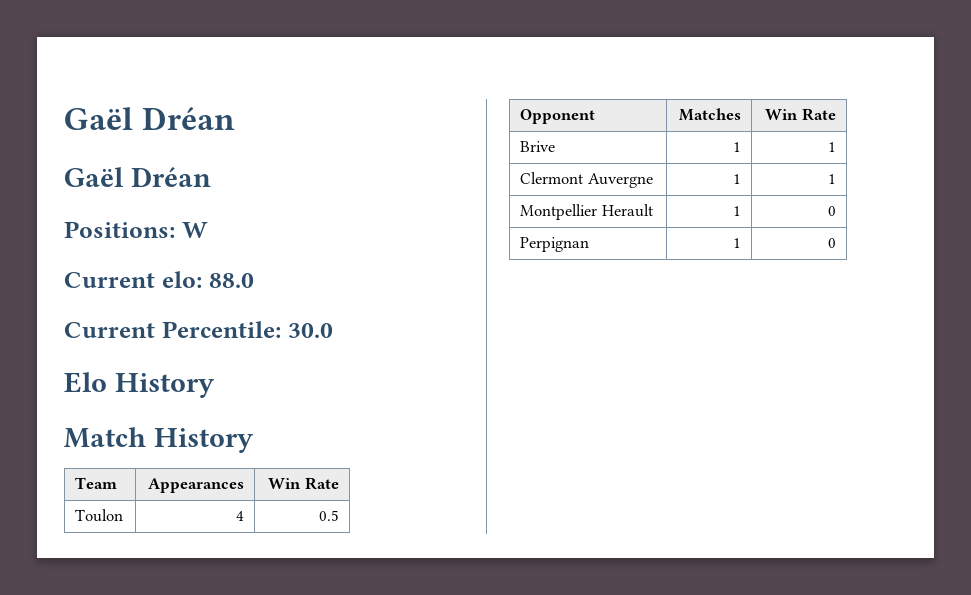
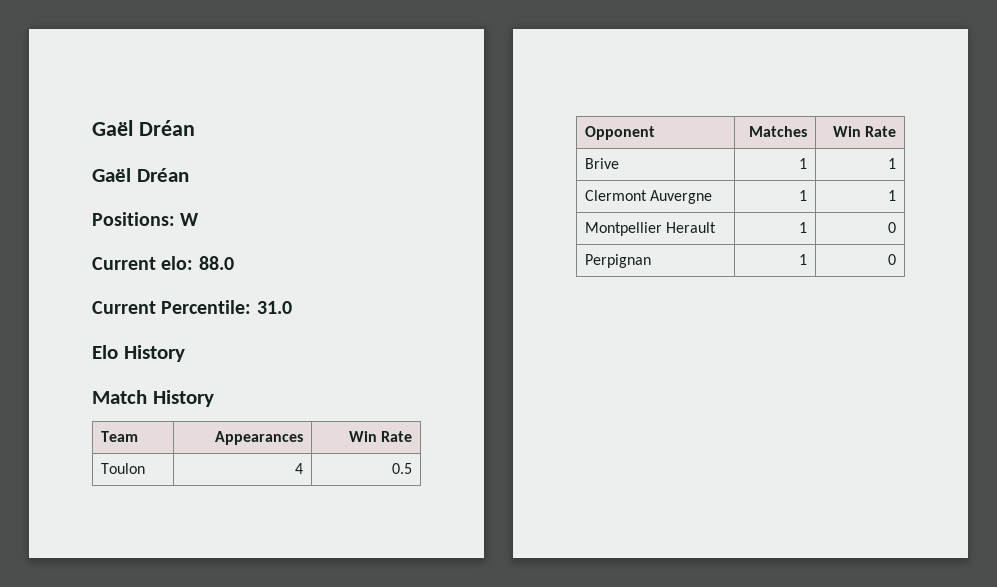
- Current Percentile: 30.0
+ Current Percentile: 31.0

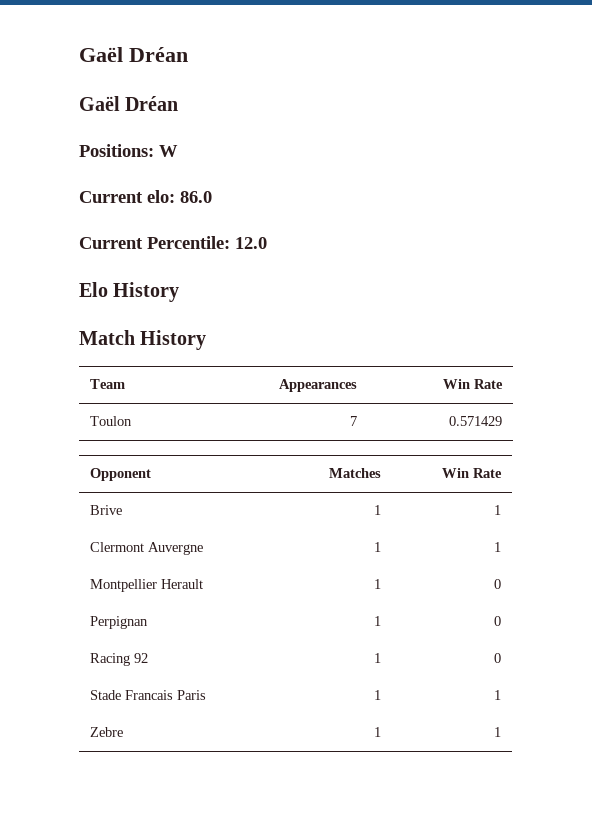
- Current elo: 88.0
+ Current elo: 86.0
- Current Percentile: 31.0
+ Current Percentile: 12.0
- Toulon | 4 | 0.5
+ Toulon | 7 | 0.571429
+ Racing 92 | 1 | 0
+ Stade Francais Paris | 1 | 1
+ Zebre | 1 | 1

